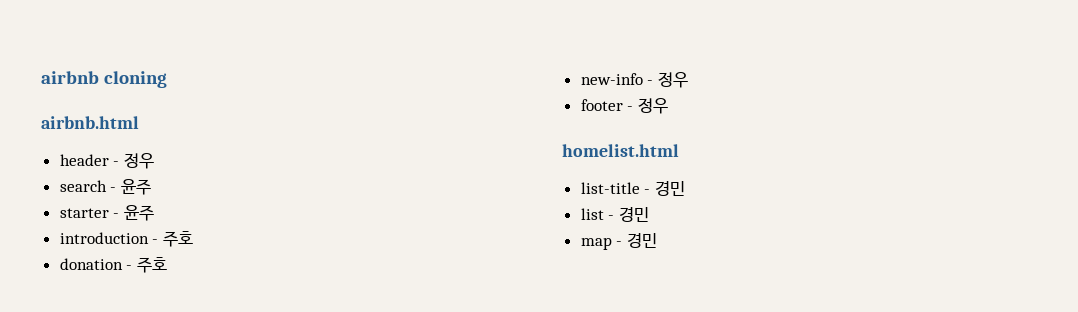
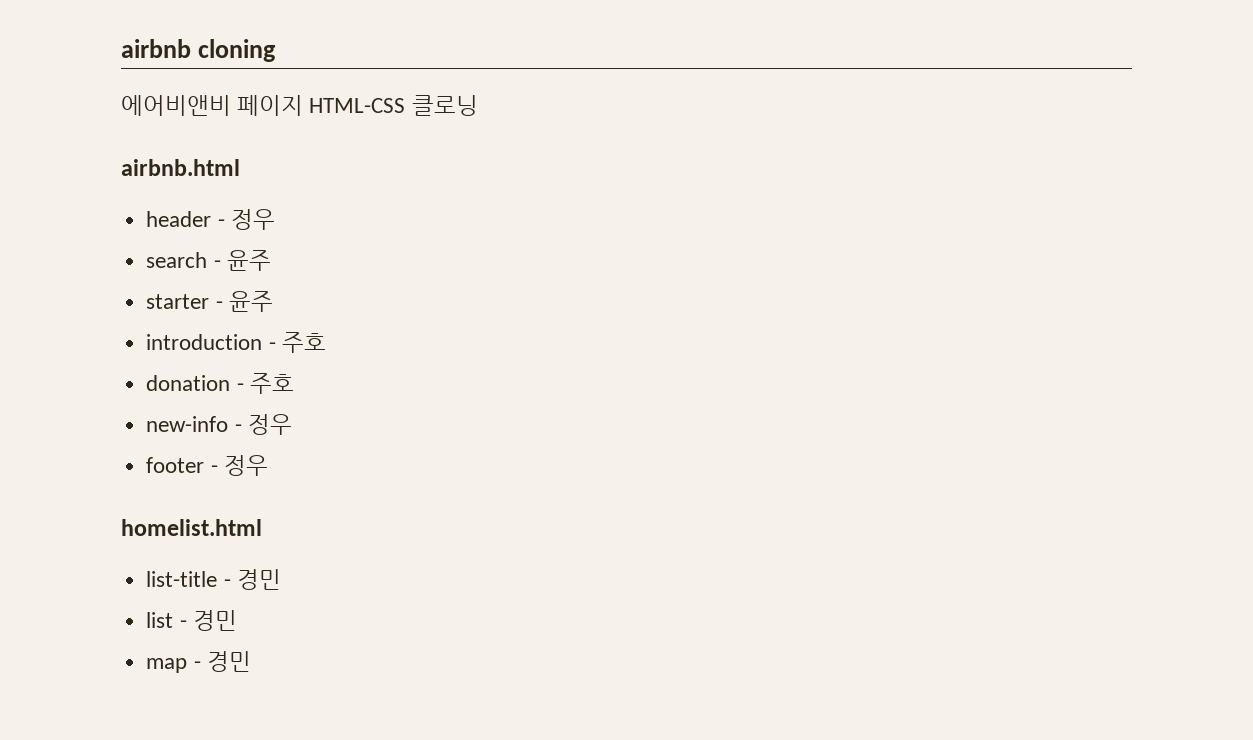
+ 에어비앤비 페이지 HTML-CSS 클로닝

